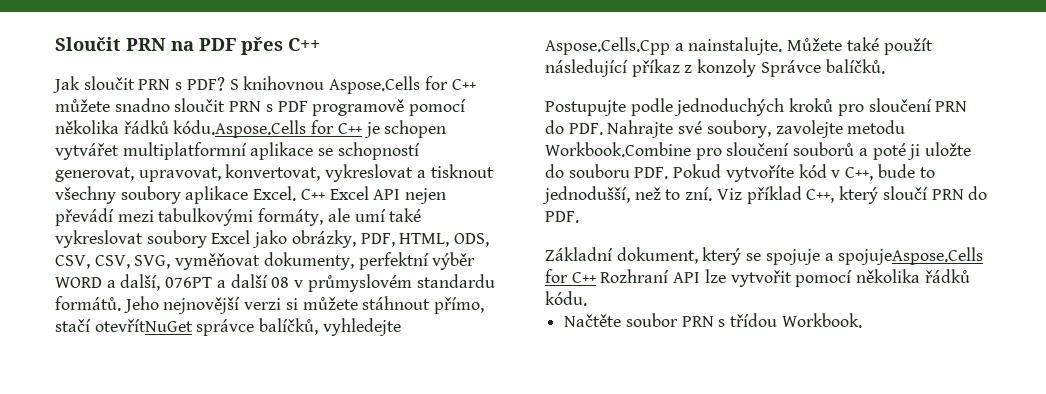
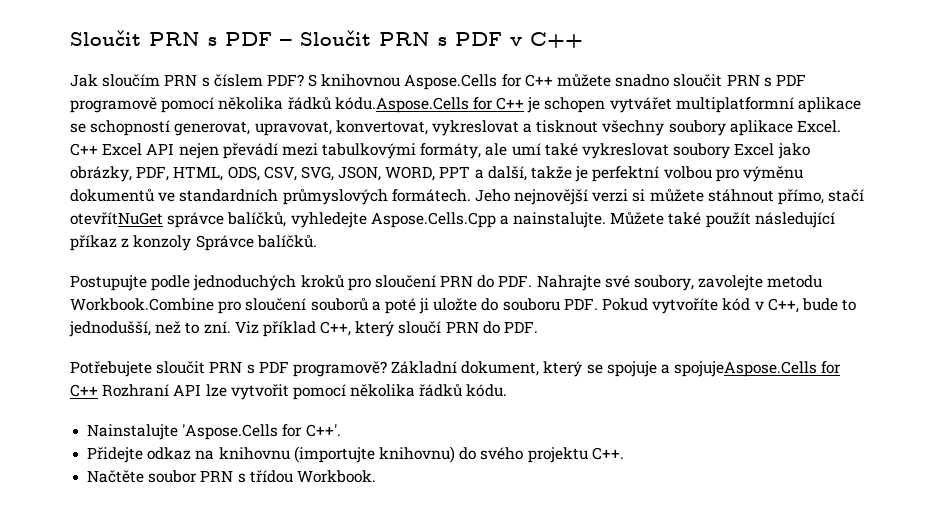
- Sloučit PRN na PDF přes C++
+ Sloučit PRN s PDF – Sloučit PRN s PDF v C++
- Jak sloučit PRN s PDF?
+ Jak sloučím PRN s číslem PDF?
- C++ Excel API nejen převádí mezi tabulkovými formáty, ale umí také vykreslovat soubory Excel jako obrázky, PDF, HTML, ODS, CSV, CSV, SVG, vyměňovat dokumenty, perfektní výběr WORD a další, 076PT a další 08 v průmyslovém standardu formátů.
+ C++ Excel API nejen převádí mezi tabulkovými formáty, ale umí také vykreslovat soubory Excel jako obrázky, PDF, HTML, ODS, CSV, SVG, JSON, WORD, PPT a další, takže je perfektní volbou pro výměnu dokumentů ve standardních průmyslových formátech.
+ Potřebujete sloučit PRN s PDF programově?
+ Nainstalujte 'Aspose.Cells for C++'.
+ Přidejte odkaz na knihovnu (importujte knihovnu) do svého projektu C++.

